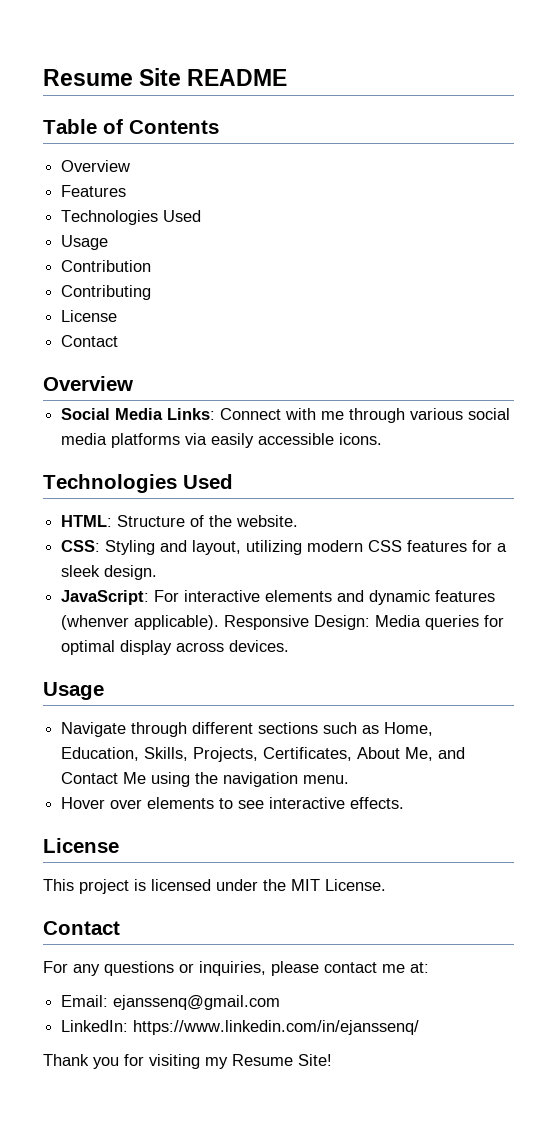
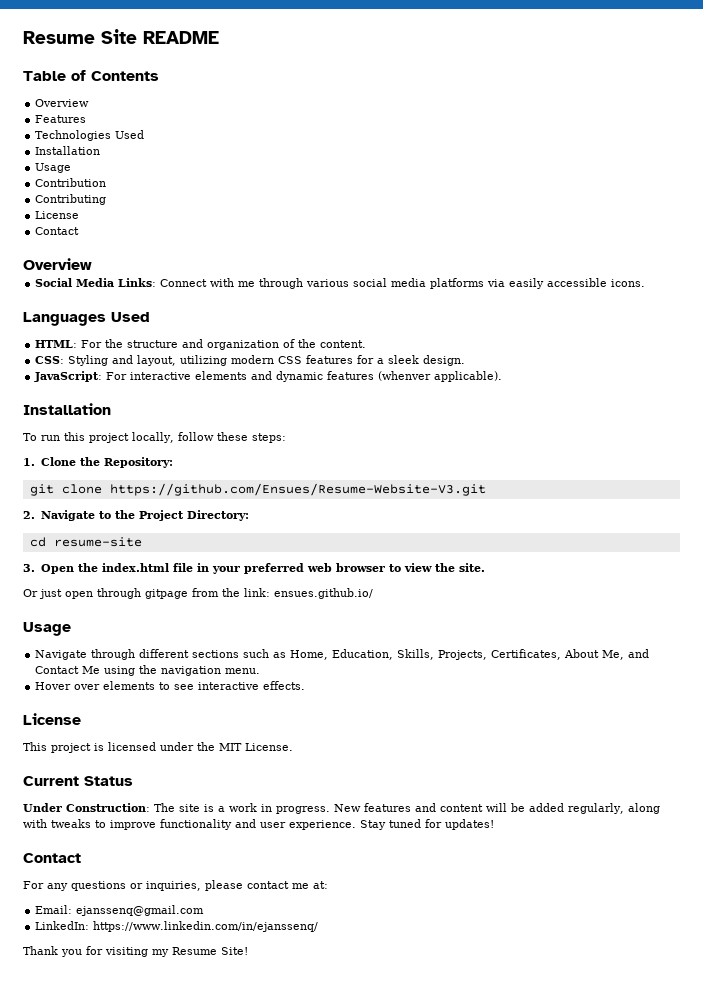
  Features
  Technologies Used
+ Installation
  Social Media Links: Connect with me through various social media platforms via easily accessible icons.
- Technologies Used
+ Languages Used
- HTML: Structure of the website.
+ HTML: For the structure and organization of the content.
- JavaScript: For interactive elements and dynamic features (whenver applicable). Responsive Design: Media queries for optimal display across devices.
+ JavaScript: For interactive elements and dynamic features (whenver applicable).
+ Installation
+ To run this project locally, follow these steps:
+ 1. Clone the Repository:
+ git clone https://github.com/Ensues/Resume-Website-V3.git
+ 2. Navigate to the Project Directory:
+ cd resume-site
+ 3. Open the index.html file in your preferred web browser to view the site.
+ Or just open through gitpage from the link: ensues.github.io/
+ Current Status
+ Under Construction: The site is a work in progress. New features and content will be added regularly, along with tweaks to improve functionality and user experience. Stay tuned for updates!

